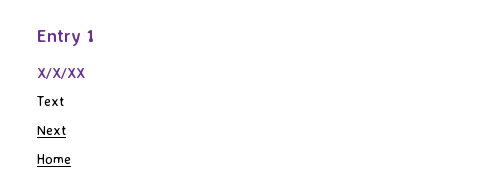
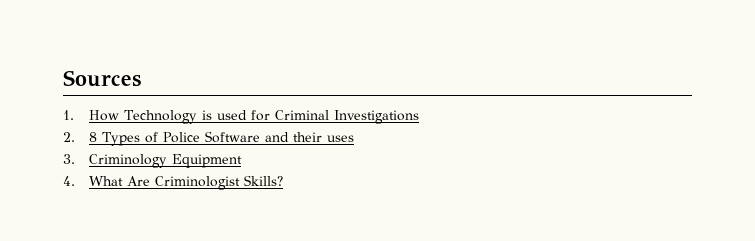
- Entry 1
- X/X/XX
- Text
- Next
- Home
+ Sources
+ 1. How Technology is used for Criminal Investigations
+ 2. 8 Types of Police Software and their uses
+ 3. Criminology Equipment
+ 4. What Are Criminologist Skills?

